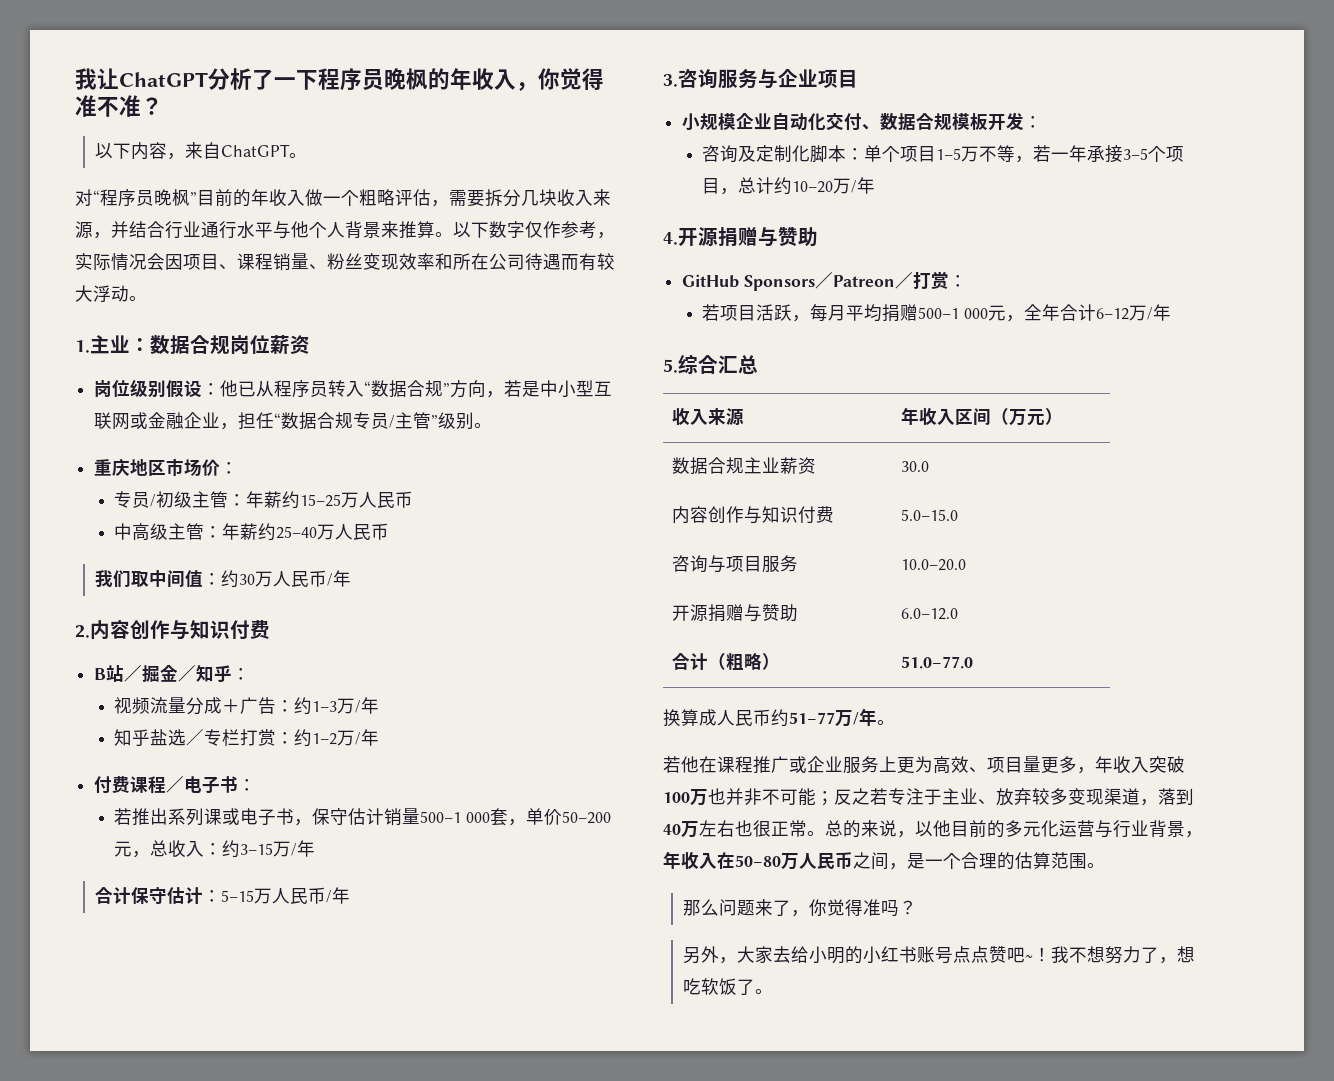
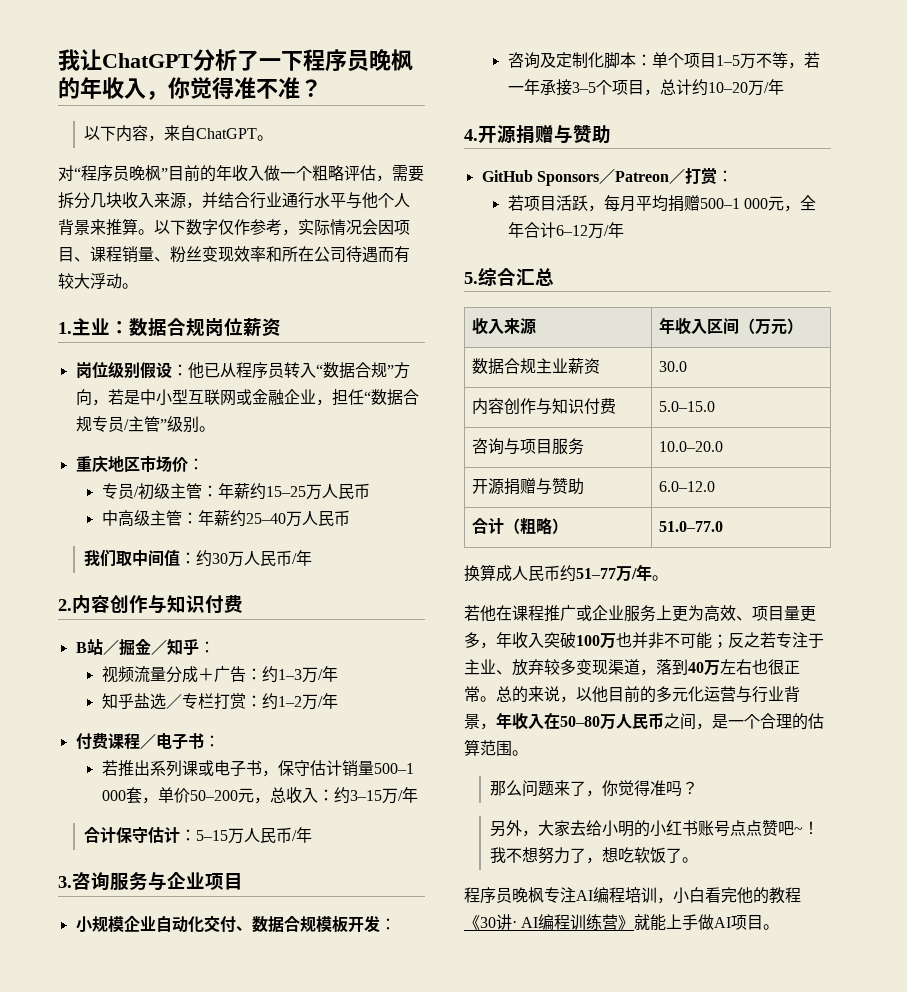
+ 程序员晚枫专注AI编程培训，小白看完他的教程《30讲· AI编程训练营》就能上手做AI项目。

